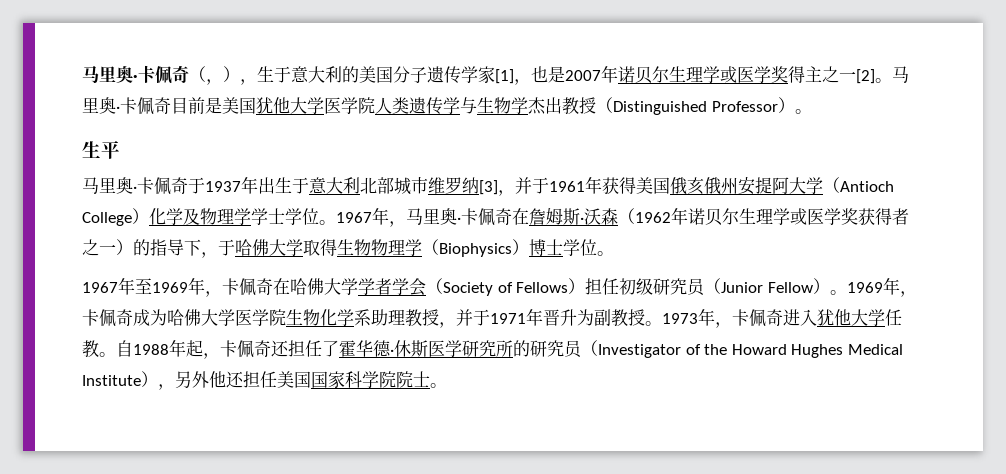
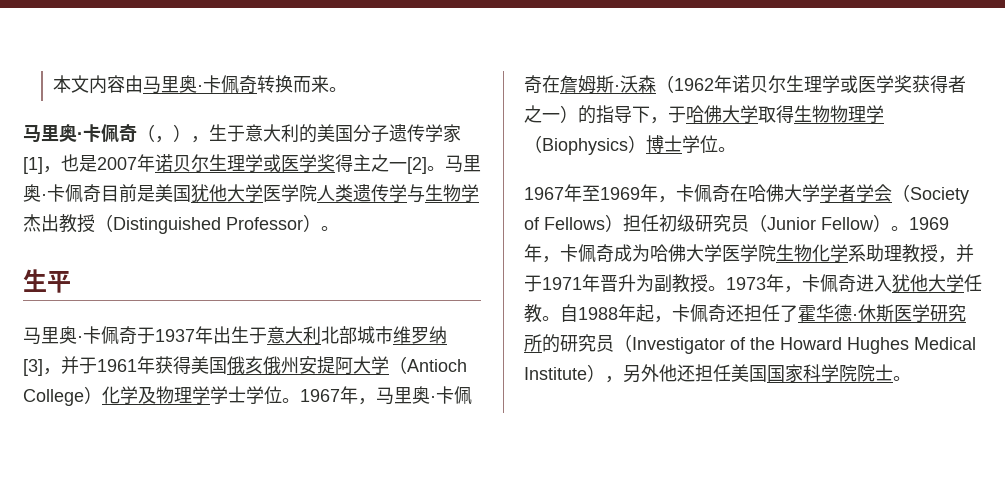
+ 本文内容由马里奥·卡佩奇转换而来。

